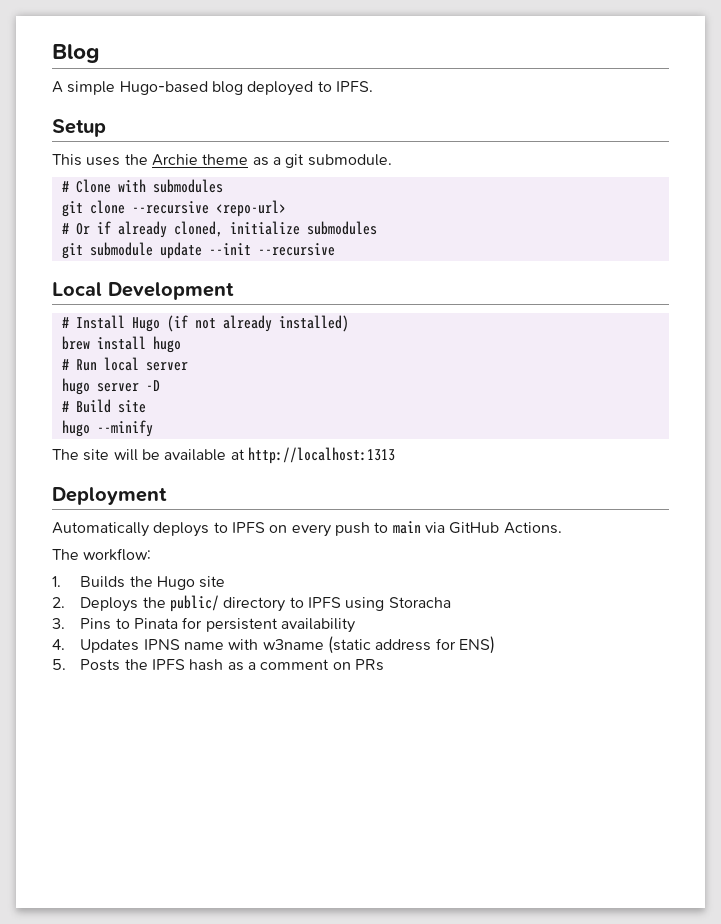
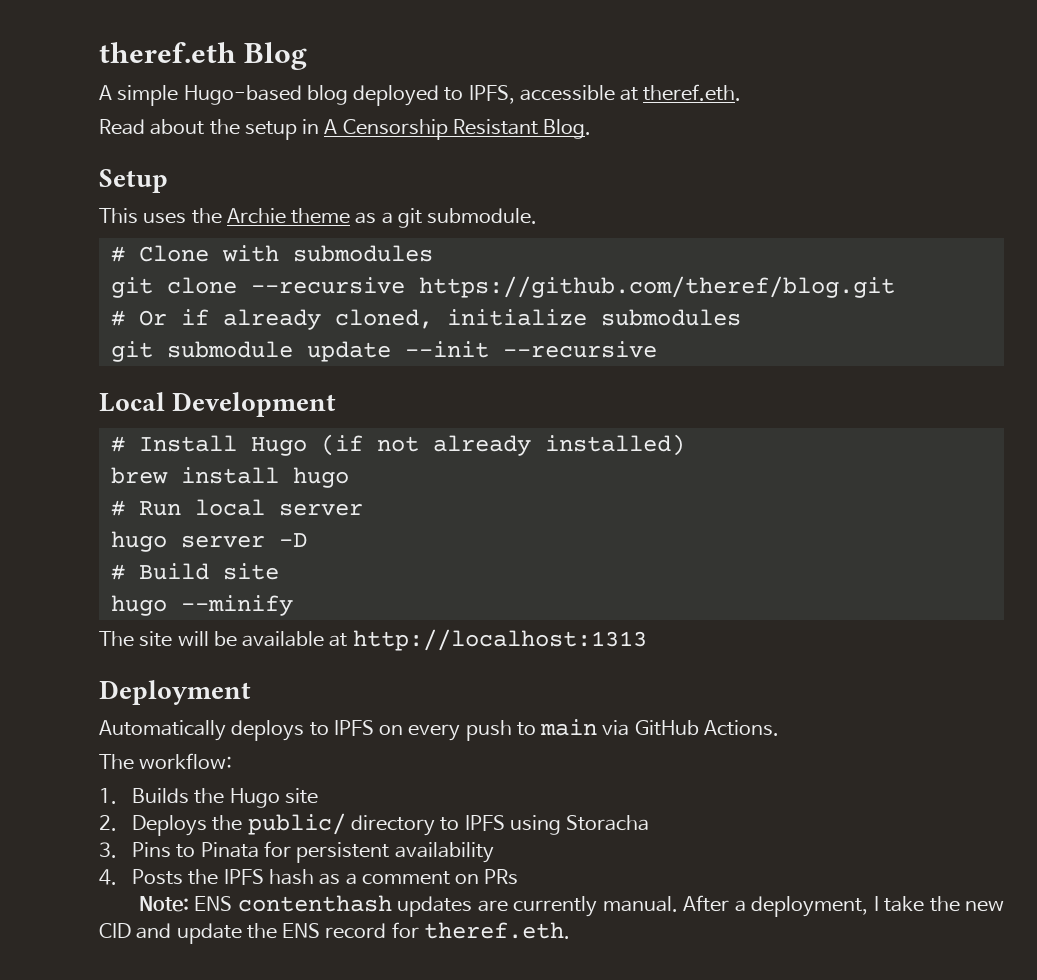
- Blog
+ theref.eth Blog
- A simple Hugo-based blog deployed to IPFS.
+ A simple Hugo-based blog deployed to IPFS, accessible at theref.eth.
+ Read about the setup in A Censorship Resistant Blog.
- git clone --recursive <repo-url>
+ git clone --recursive https://github.com/theref/blog.git
- 4. Updates IPNS name with w3name (static address for ENS)
- 5. Posts the IPFS hash as a comment on PRs
+ 4. Posts the IPFS hash as a comment on PRs
+ Note: ENS contenthash updates are currently manual. After a deployment, I take the new CID and update the ENS record for theref.eth.

